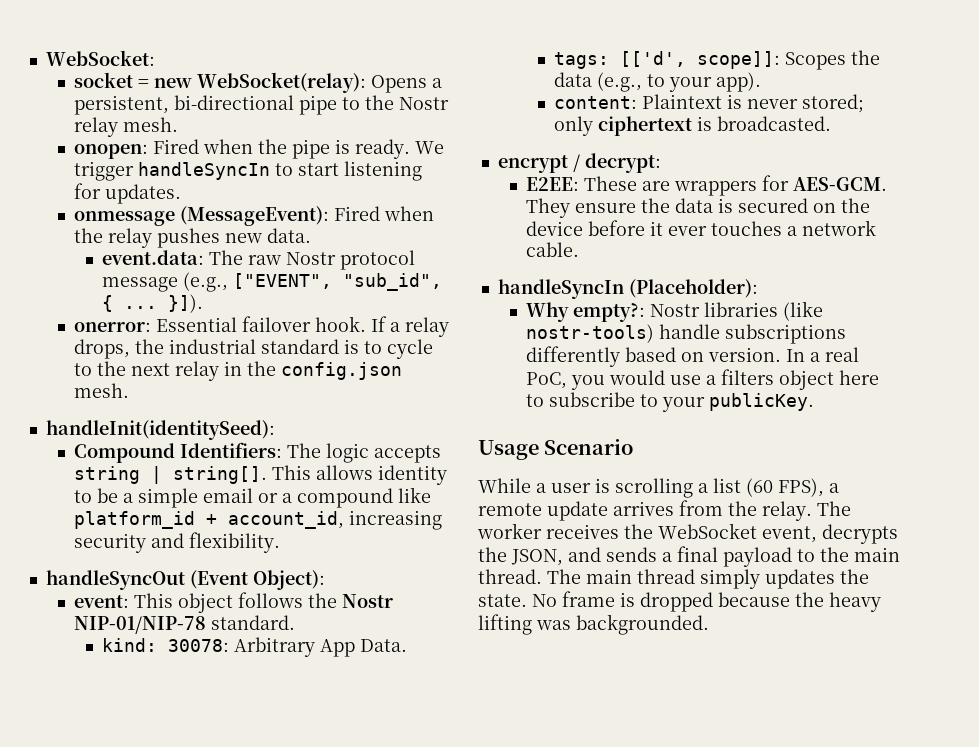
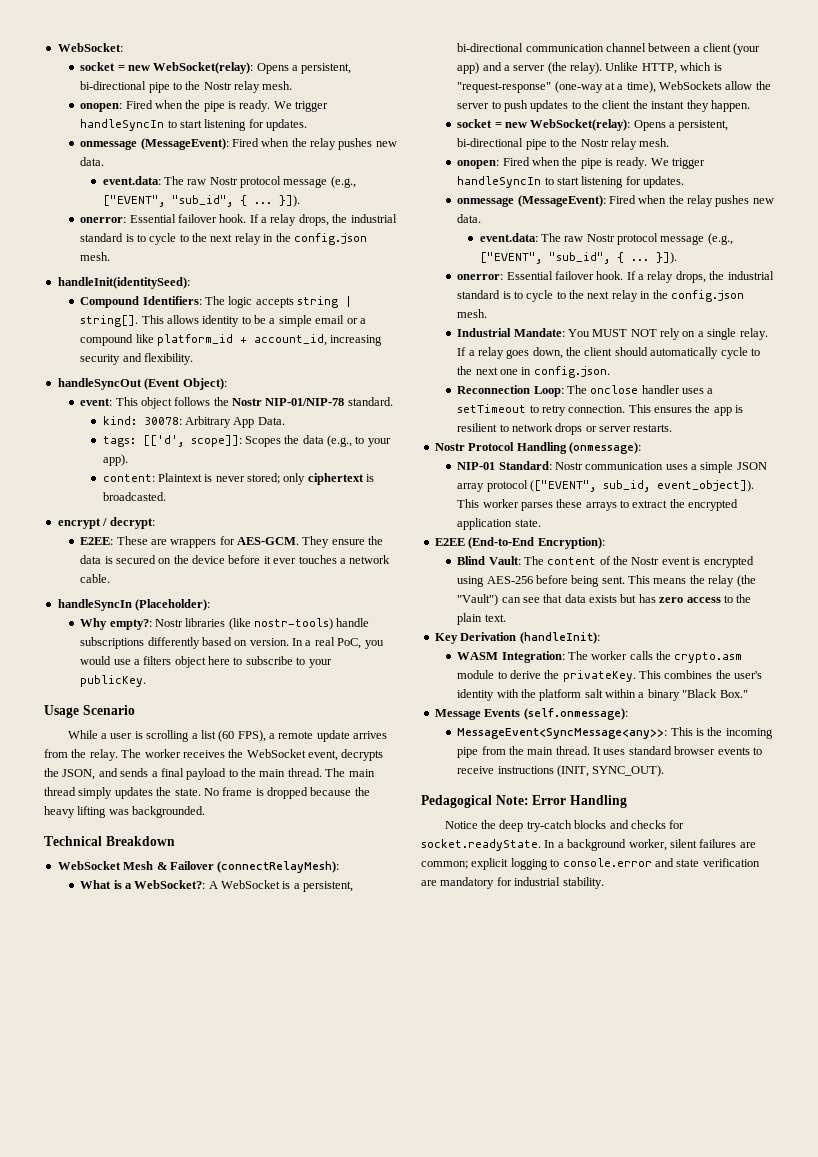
+ Technical Breakdown
+ WebSocket Mesh & Failover (connectRelayMesh):
+ What is a WebSocket?: A WebSocket is a persistent, bi-directional communication channel between a client (your app) and a server (the relay). Unlike HTTP, which is "request-response" (one-way at a time), WebSockets allow the server to push updates to the client the instant they happen.
+ socket = new WebSocket(relay): Opens a persistent, bi-directional pipe to the Nostr relay mesh.
+ onopen: Fired when the pipe is ready. We trigger handleSyncIn to start listening for updates.
+ onmessage (MessageEvent): Fired when the relay pushes new data.
+ event.data: The raw Nostr protocol message (e.g., ["EVENT", "sub_id", { ... }]).
+ onerror: Essential failover hook. If a relay drops, the industrial standard is to cycle to the next relay in the config.json mesh.
+ Industrial Mandate: You MUST NOT rely on a single relay. If a relay goes down, the client should automatically cycle to the next one in config.json.
+ Reconnection Loop: The onclose handler uses a setTimeout to retry connection. This ensures the app is resilient to network drops or server restarts.
+ Nostr Protocol Handling (onmessage):
+ NIP-01 Standard: Nostr communication uses a simple JSON array protocol (["EVENT", sub_id, event_object]). This worker parses these arrays to extract the encrypted application state.
+ E2EE (End-to-End Encryption):
+ Blind Vault: The content of the Nostr event is encrypted using AES-256 before being sent. This means the relay (the "Vault") can see that data exists but has zero access to the plain text.
+ Key Derivation (handleInit):
+ WASM Integration: The worker calls the crypto.asm module to derive the privateKey. This combines the user's identity with the platform salt within a binary "Black Box."
+ Message Events (self.onmessage):
+ MessageEvent<SyncMessage<any>>: This is the incoming pipe from the main thread. It uses standard browser events to receive instructions (INIT, SYNC_OUT).
+ Pedagogical Note: Error Handling
+ Notice the deep try-catch blocks and checks for socket.readyState. In a background worker, silent failures are common; explicit logging to console.error and state verification are mandatory for industrial stability.

